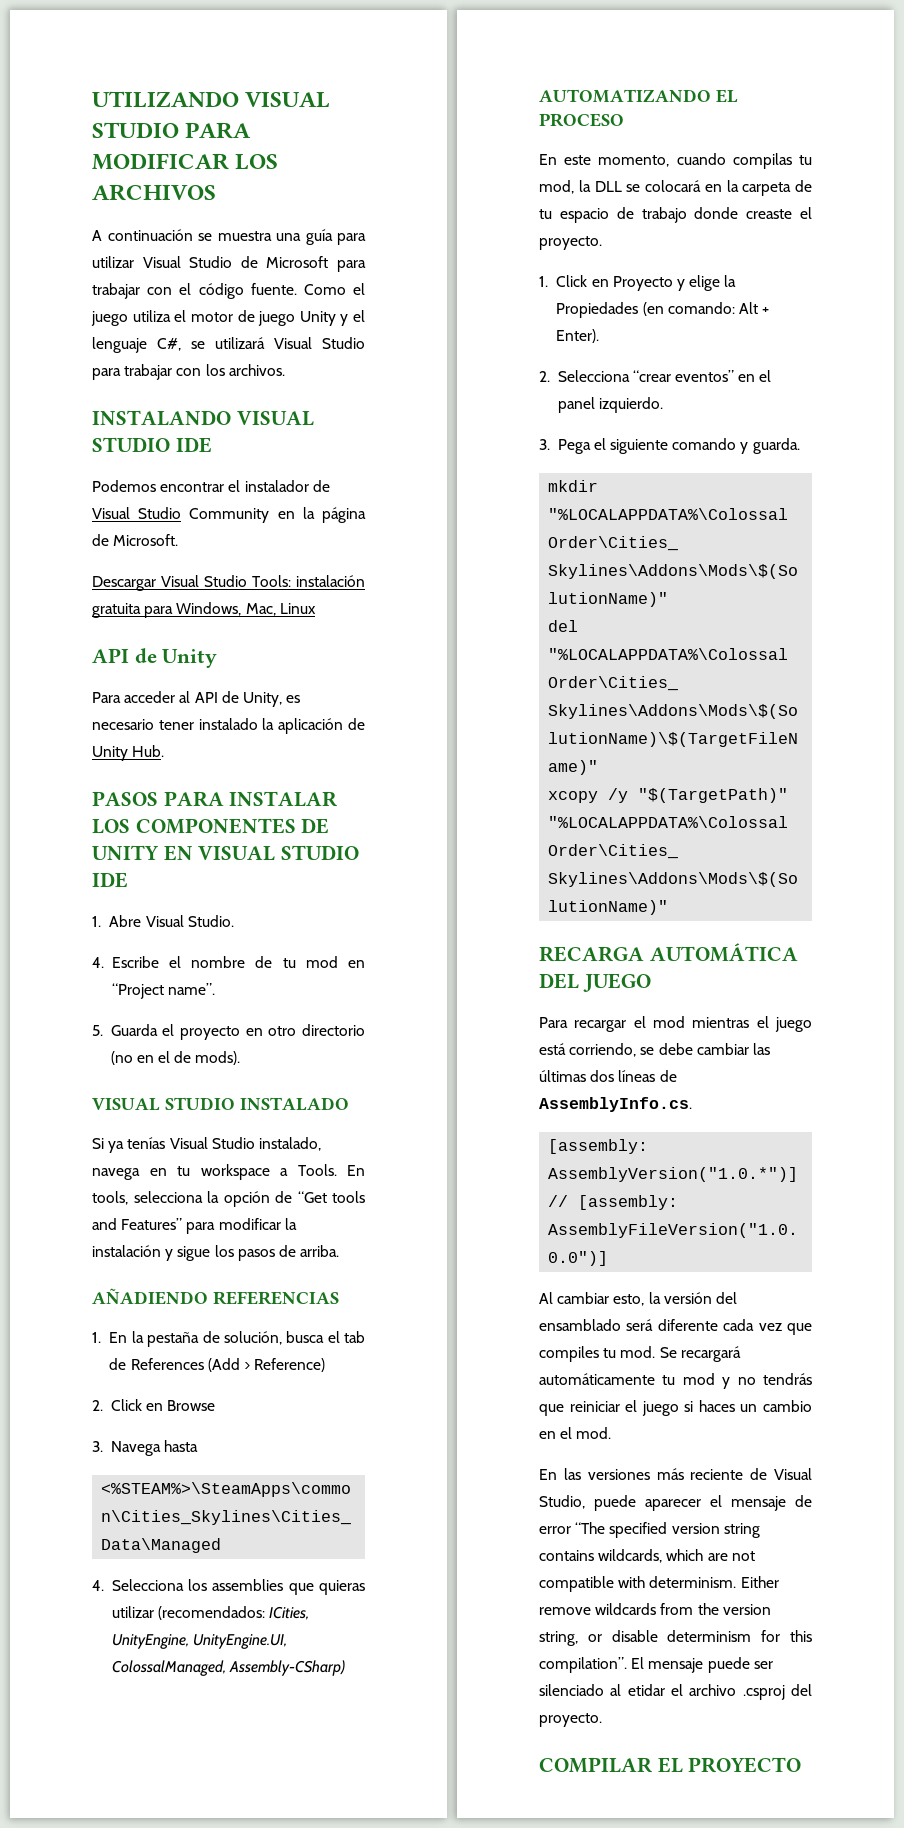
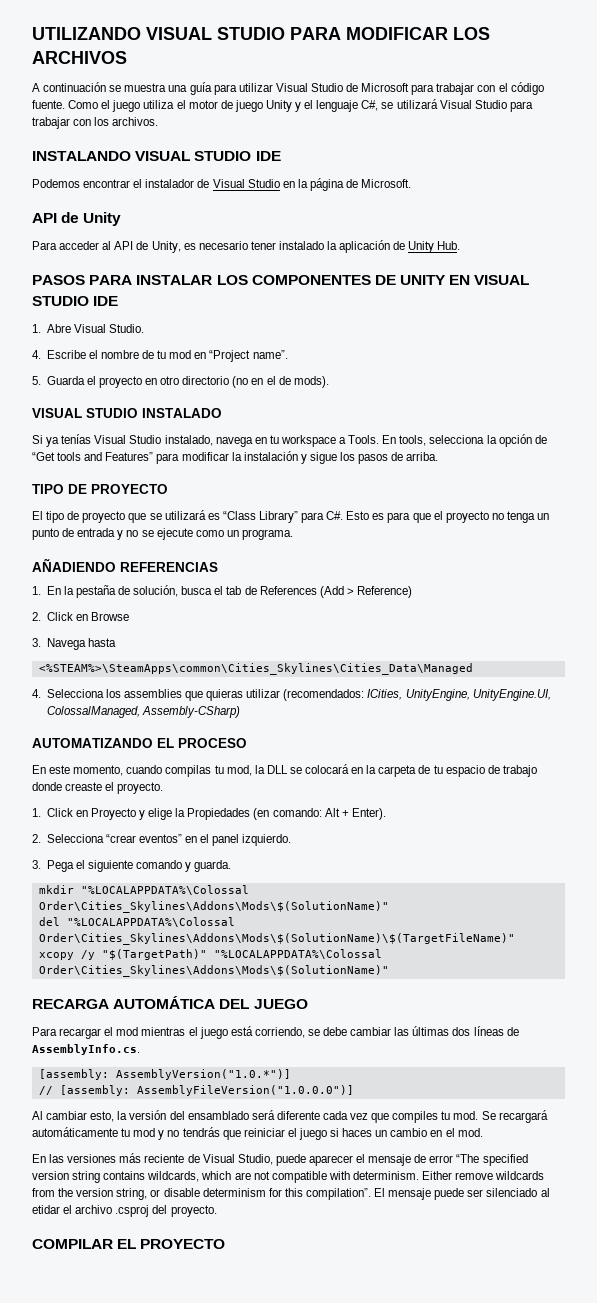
- Podemos encontrar el instalador de Visual Studio Community en la página de Microsoft.
+ Podemos encontrar el instalador de Visual Studio en la página de Microsoft.
- Descargar Visual Studio Tools: instalación gratuita para Windows, Mac, Linux
+ TIPO DE PROYECTO
+ El tipo de proyecto que se utilizará es “Class Library” para C#. Esto es para que el proyecto no tenga un punto de entrada y no se ejecute como un programa.

